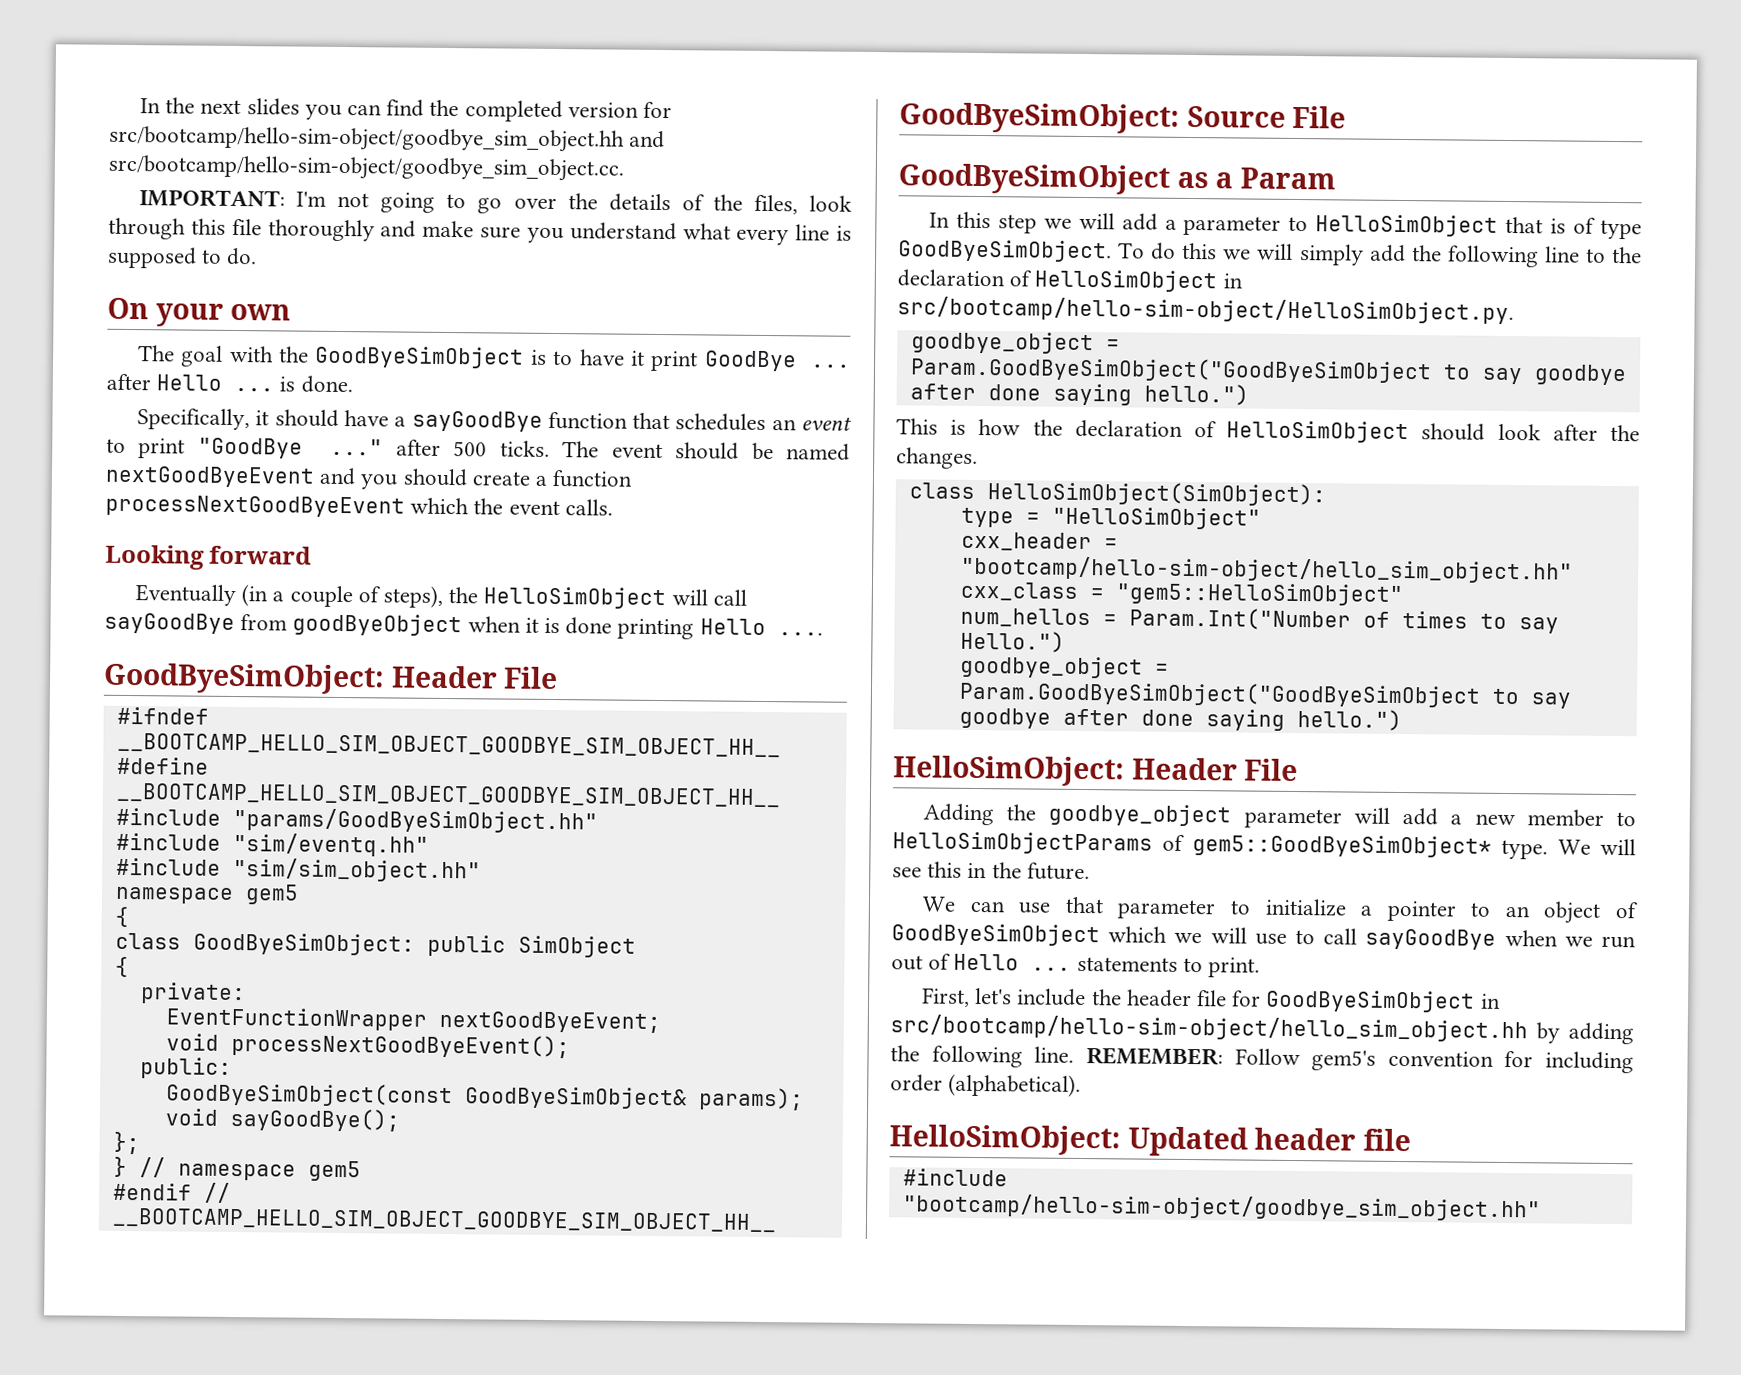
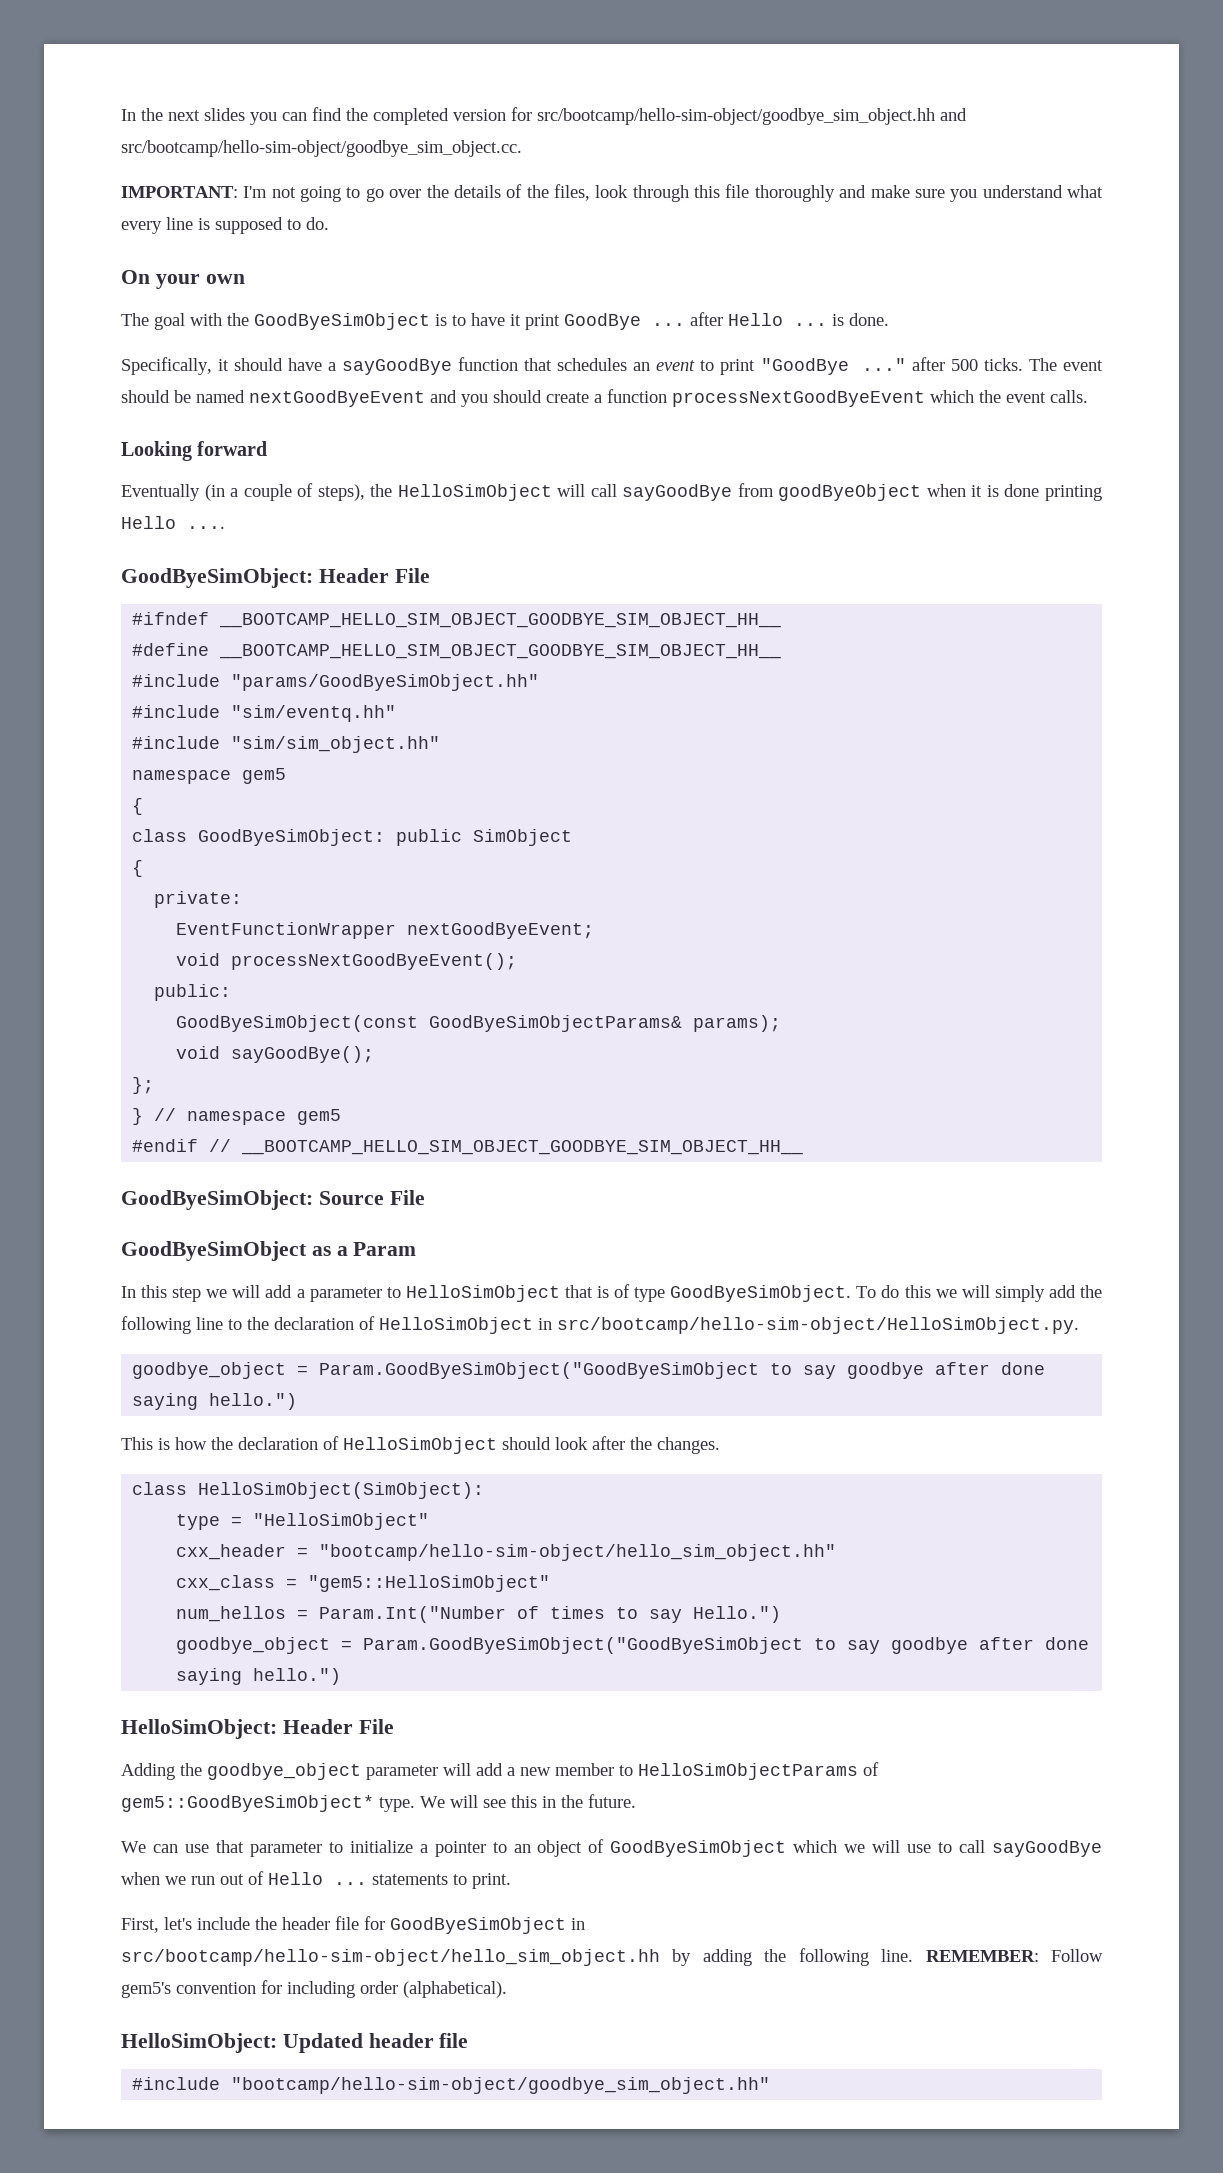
- GoodByeSimObject(const GoodByeSimObject& params);
+ GoodByeSimObject(const GoodByeSimObjectParams& params);

